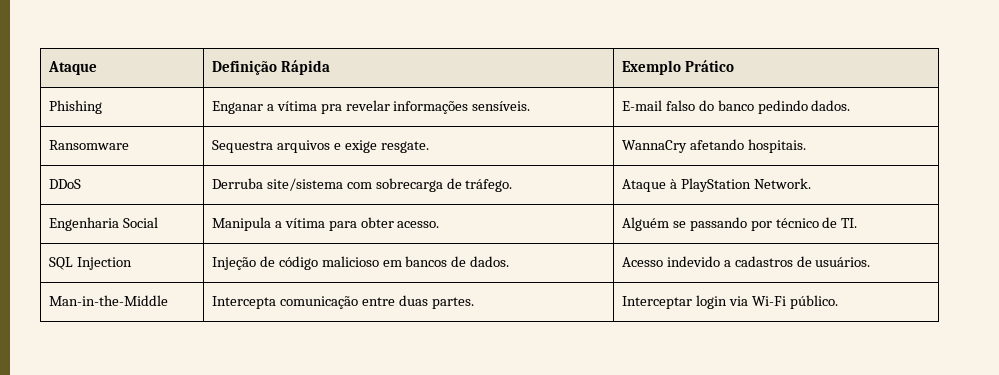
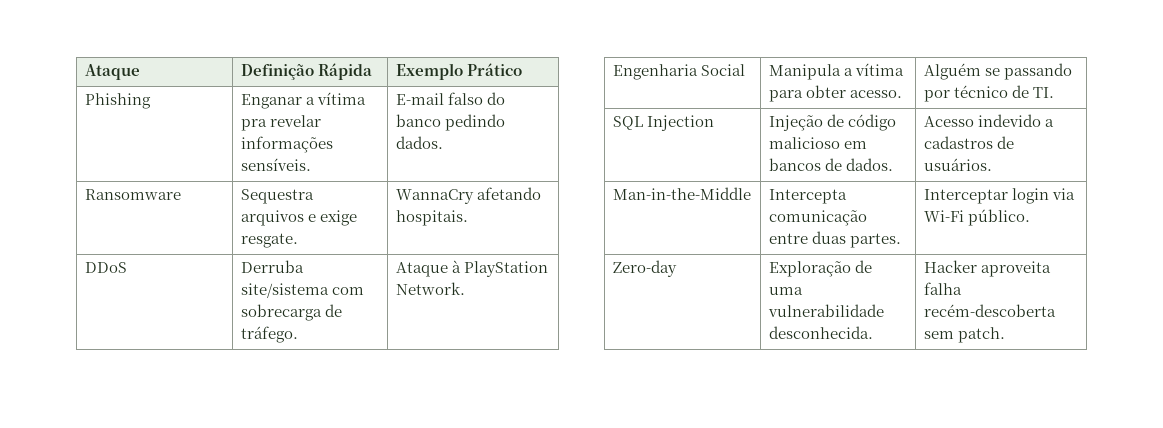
+ Zero-day | Exploração de uma vulnerabilidade desconhecida. | Hacker aproveita falha recém-descoberta sem patch.

